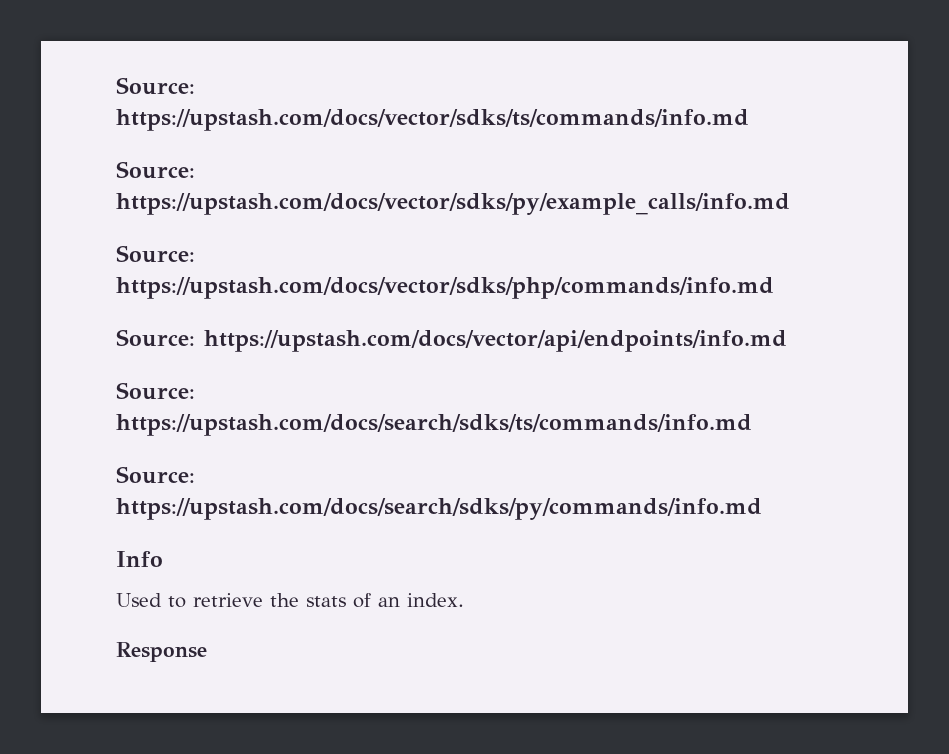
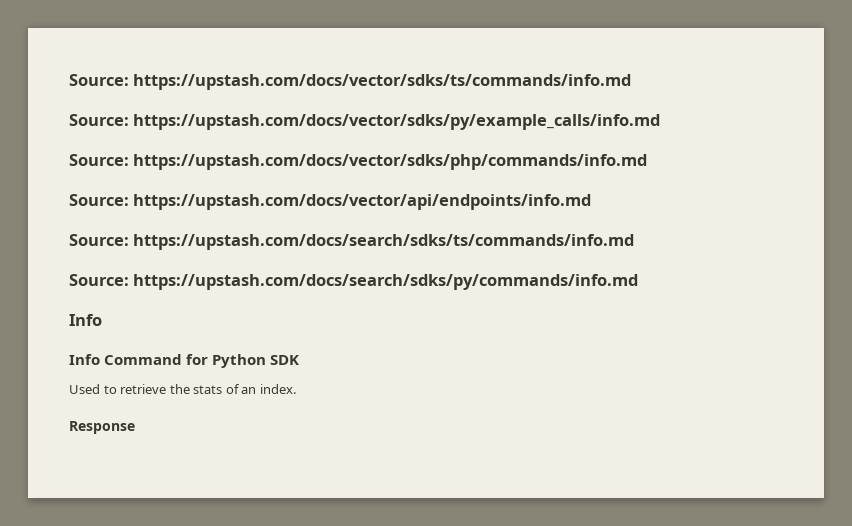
+ Info Command for Python SDK

